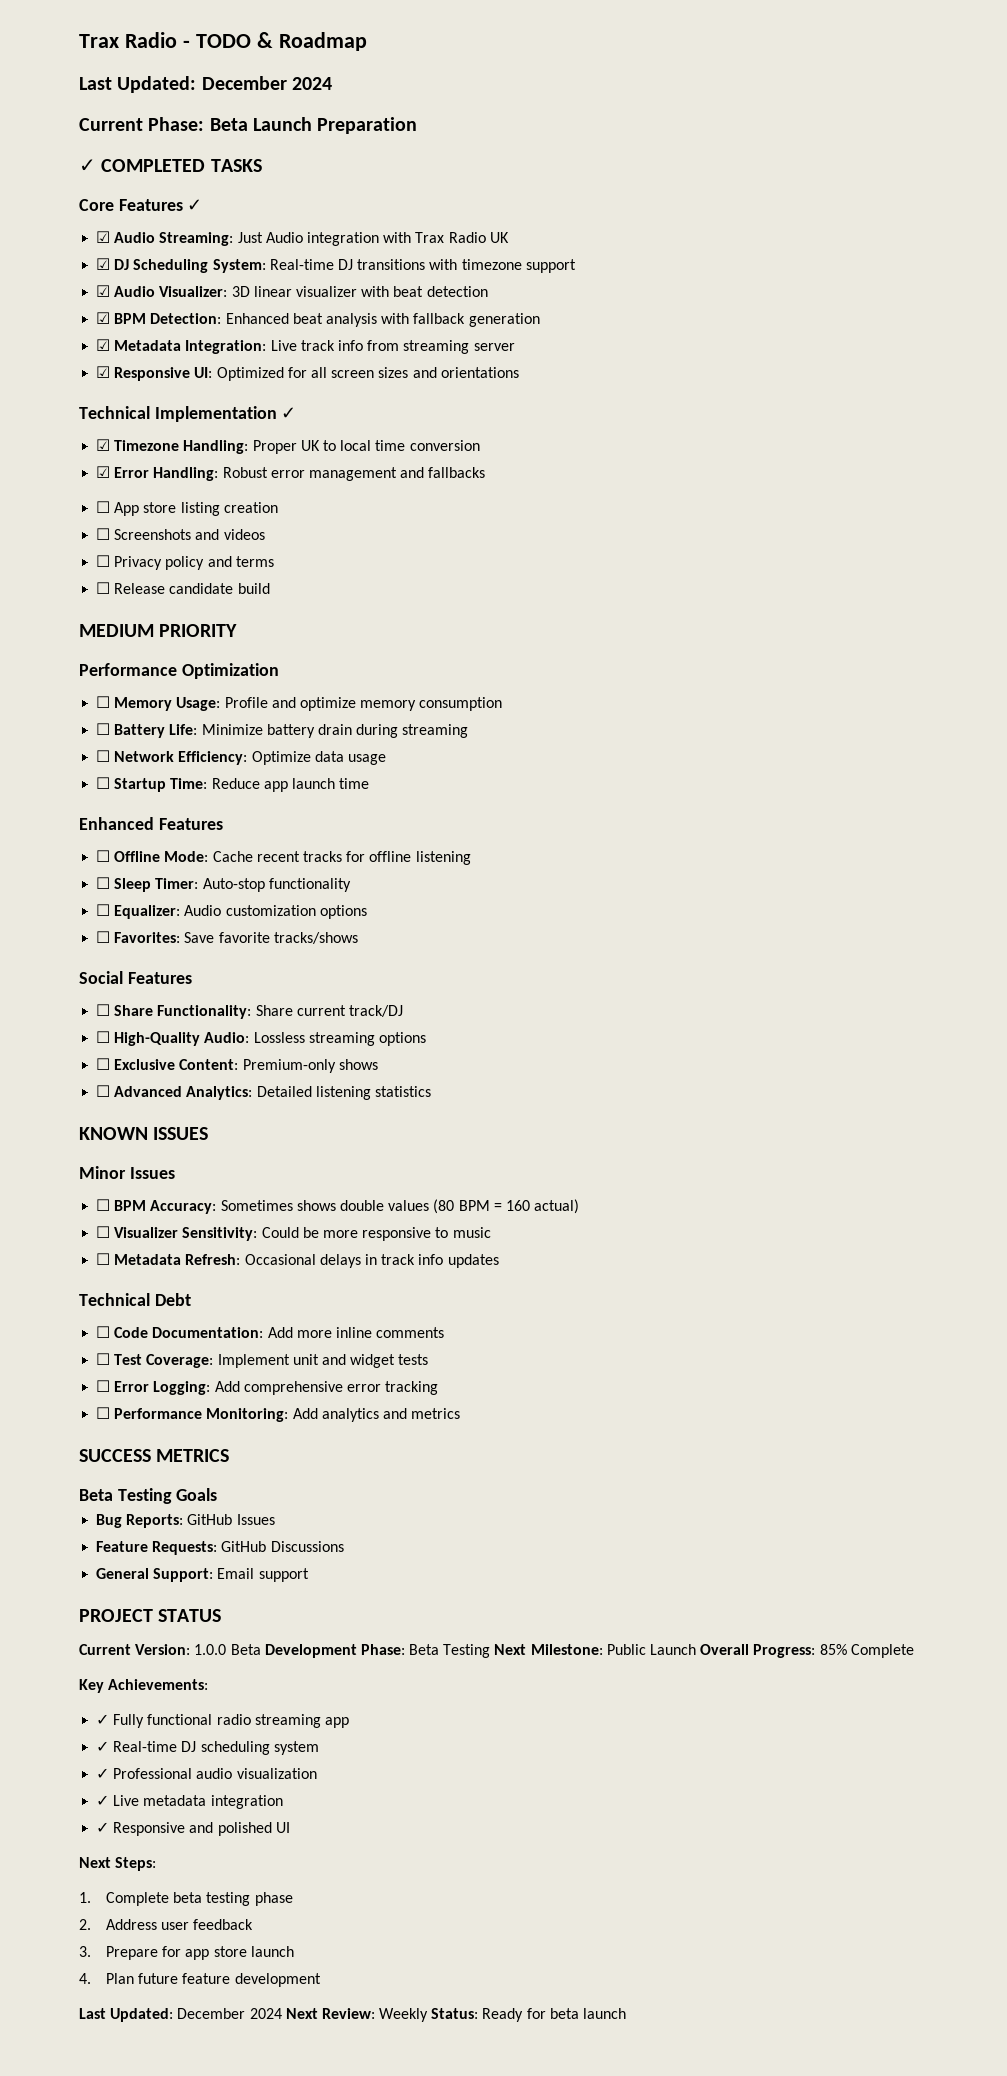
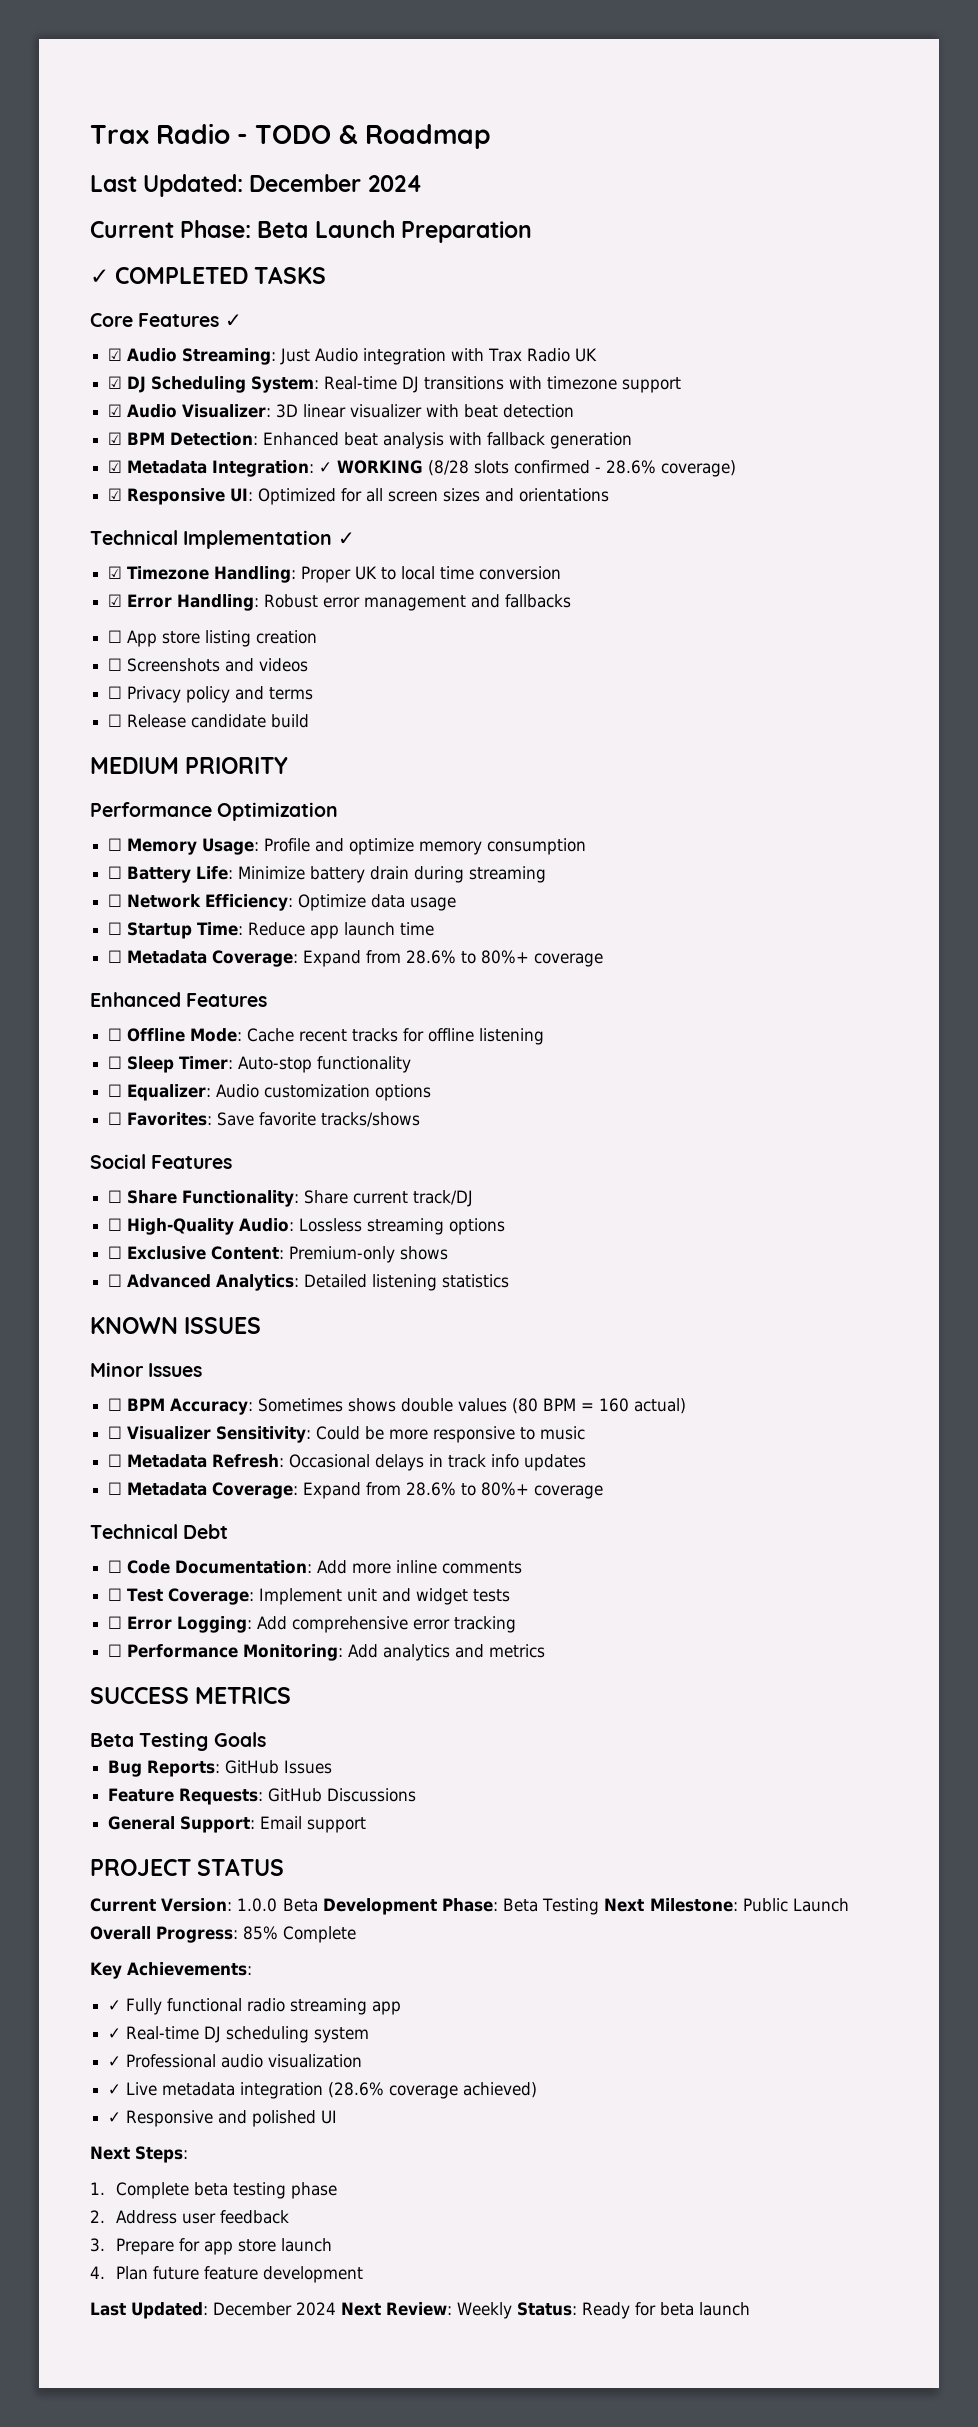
- ☑ Metadata Integration: Live track info from streaming server
+ ☑ Metadata Integration: ✓ WORKING (8/28 slots confirmed - 28.6% coverage)
  ☐ Startup Time: Reduce app launch time
+ ☐ Metadata Coverage: Expand from 28.6% to 80%+ coverage
  ☐ Metadata Refresh: Occasional delays in track info updates
+ ☐ Metadata Coverage: Expand from 28.6% to 80%+ coverage
- ✓ Live metadata integration
+ ✓ Live metadata integration (28.6% coverage achieved)

